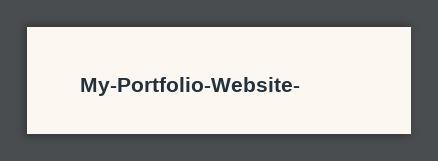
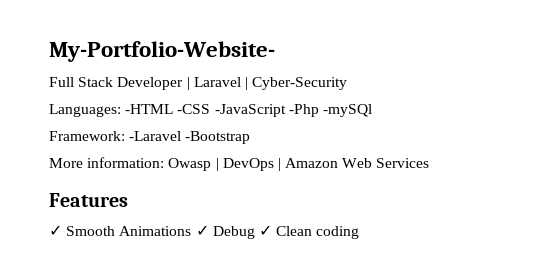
+ Full Stack Developer | Laravel | Cyber-Security
+ Languages: -HTML -CSS -JavaScript -Php -mySQl
+ Framework: -Laravel -Bootstrap
+ More information: Owasp | DevOps | Amazon Web Services
+ Features
+ ✓ Smooth Animations ✓ Debug ✓ Clean coding

